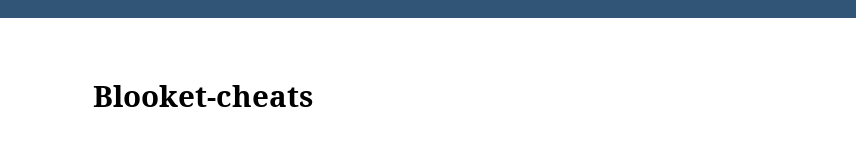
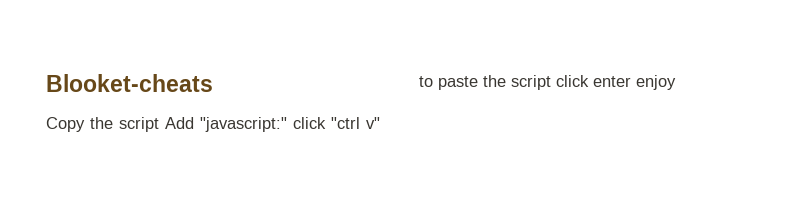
+ Copy the script Add "javascript:" click "ctrl v" to paste the script click enter enjoy

